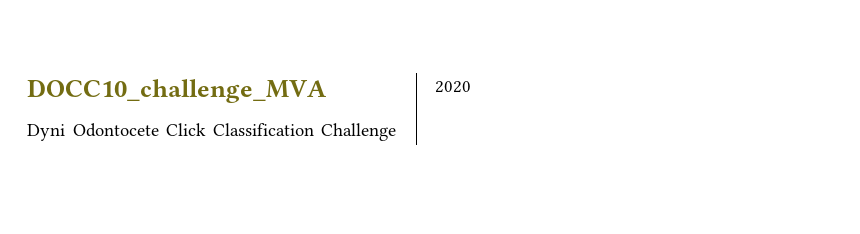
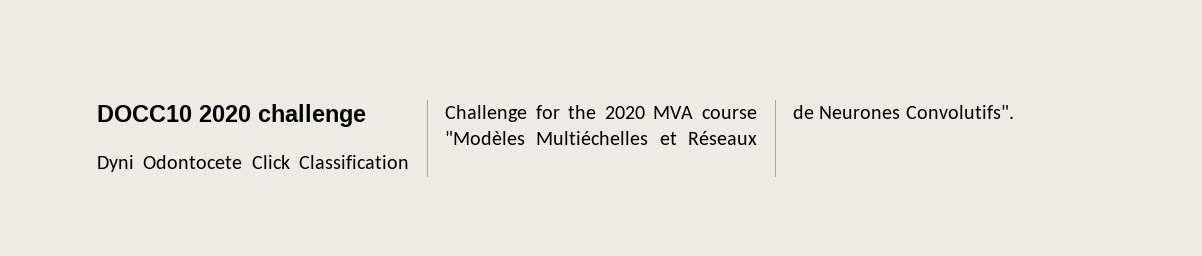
- DOCC10_challenge_MVA
+ DOCC10 2020 challenge
- Dyni Odontocete Click Classification Challenge 2020
+ Dyni Odontocete Click Classification Challenge for the 2020 MVA course "Modèles Multiéchelles et Réseaux de Neurones Convolutifs".

